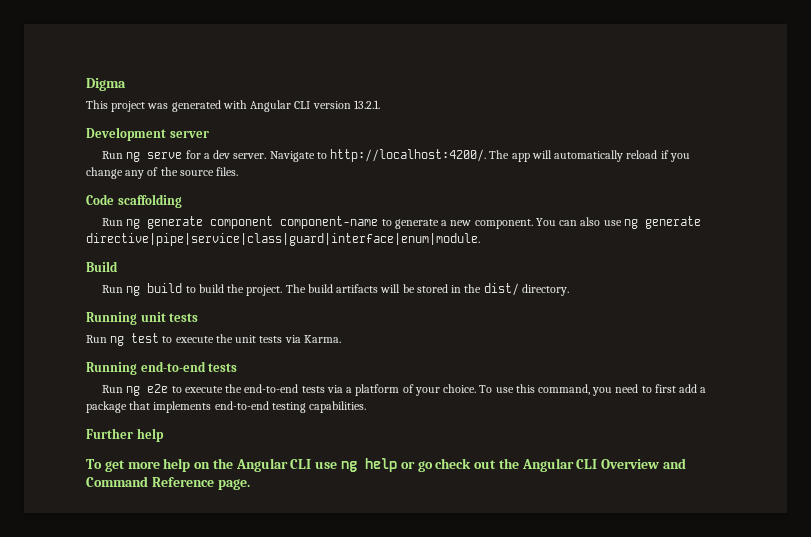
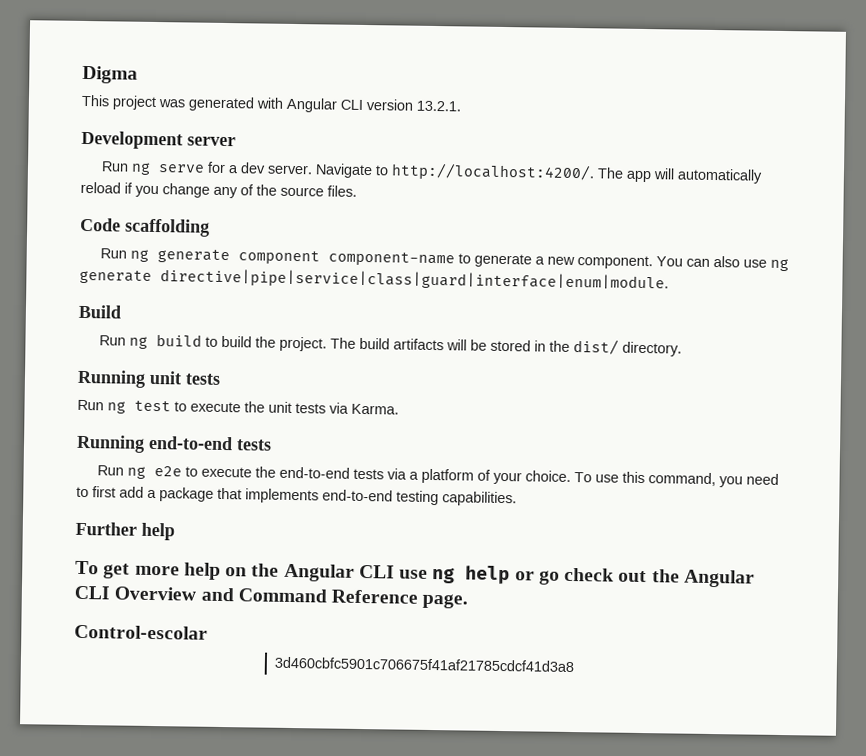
+ Control-escolar
+ 3d460cbfc5901c706675f41af21785cdcf41d3a8

